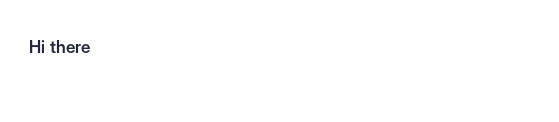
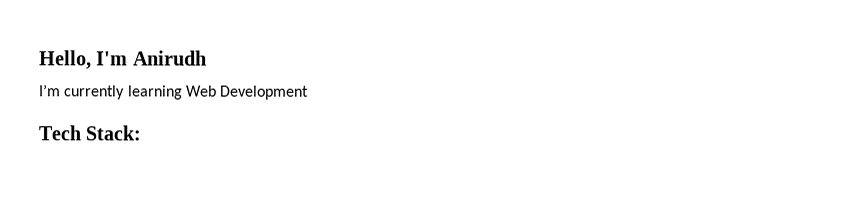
- Hi there
+ Hello, I'm Anirudh
+ I’m currently learning Web Development
+ Tech Stack:

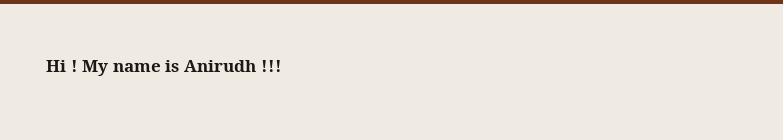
- Hello, I'm Anirudh
- I’m currently learning Web Development
- Tech Stack:
+ Hi ! My name is Anirudh !!!

